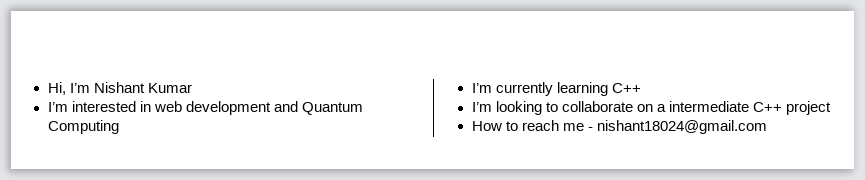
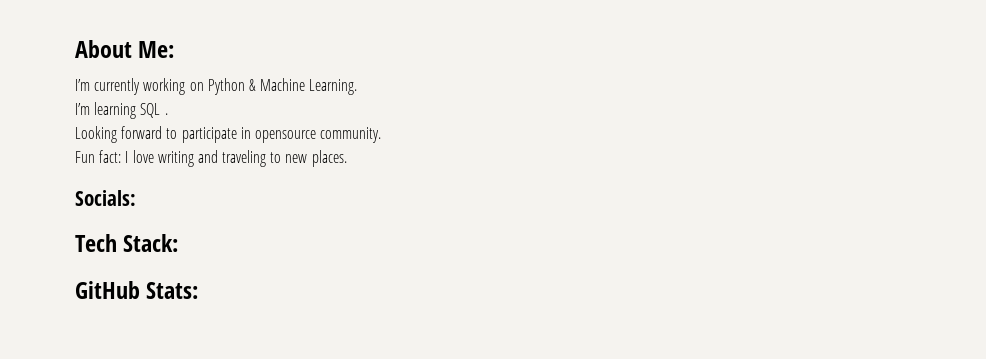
- Hi, I’m Nishant Kumar
- I’m interested in web development and Quantum Computing
- I’m currently learning C++
- I’m looking to collaborate on a intermediate C++ project
- How to reach me - nishant18024@gmail.com
+ About Me:
+ I’m currently working on Python & Machine Learning.
+ I’m learning SQL .
+ Looking forward to participate in opensource community.
+ Fun fact: I love writing and traveling to new places.
+ Socials:
+ Tech Stack:
+ GitHub Stats:

